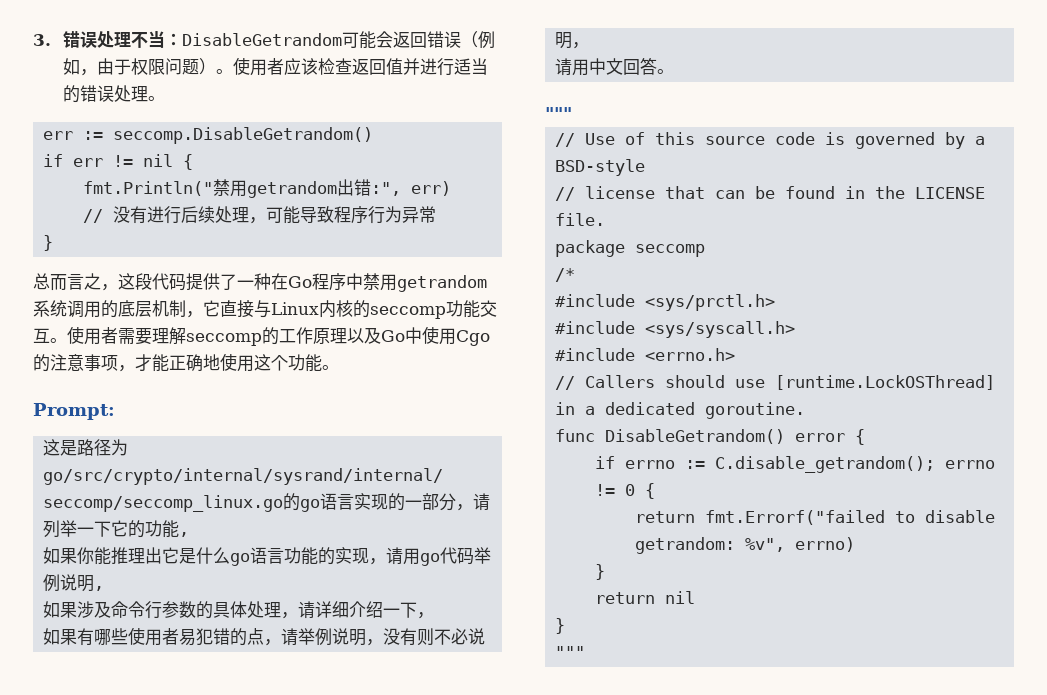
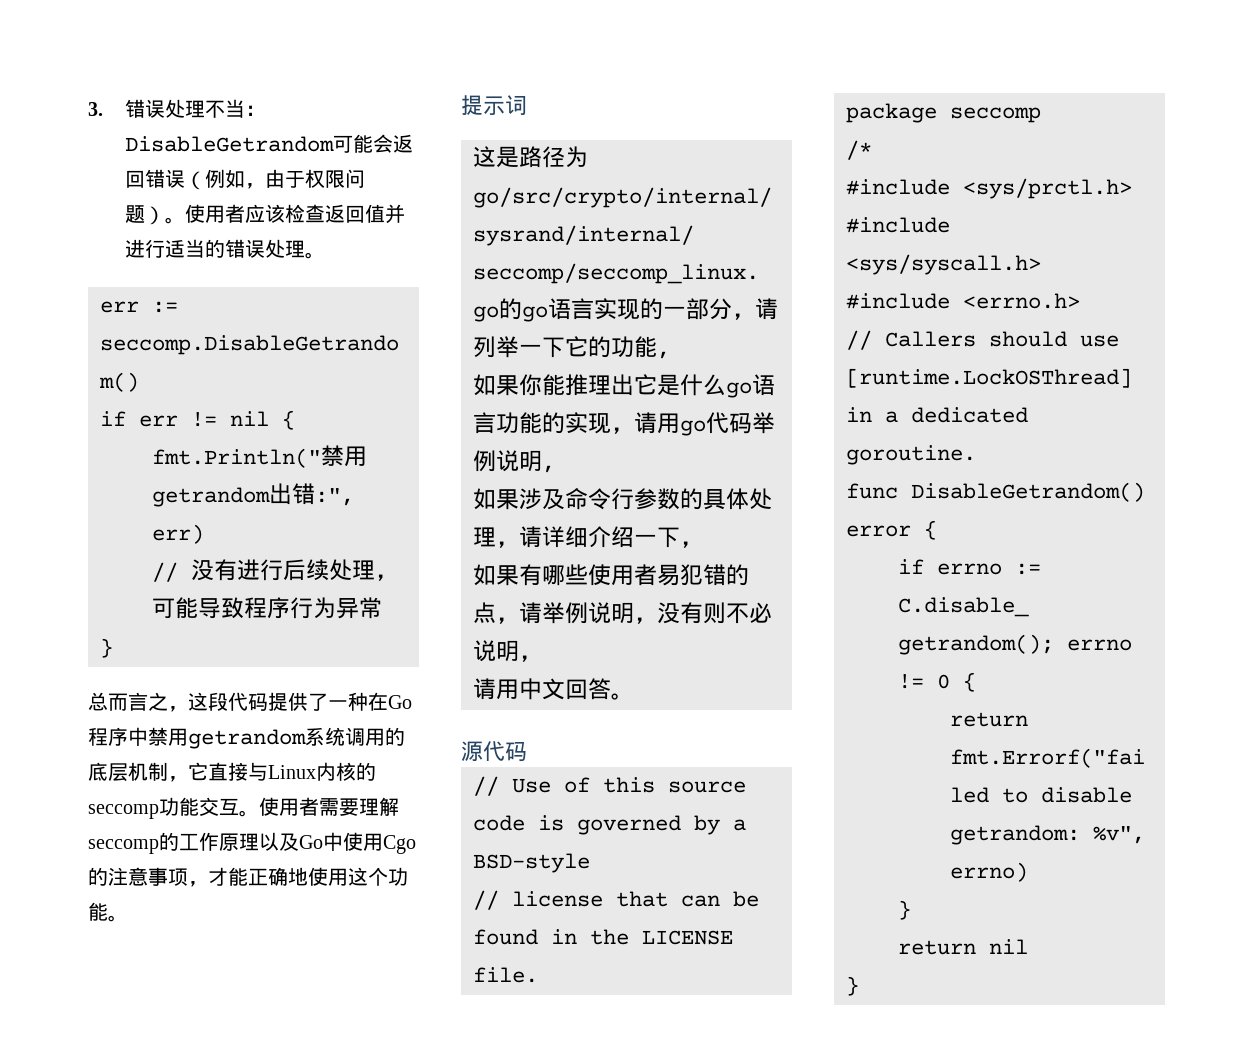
- Prompt:
+ 提示词
  请用中文回答。
- """
+ 源代码
  return nil
  }
- """

